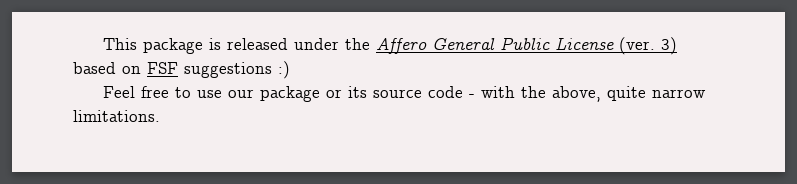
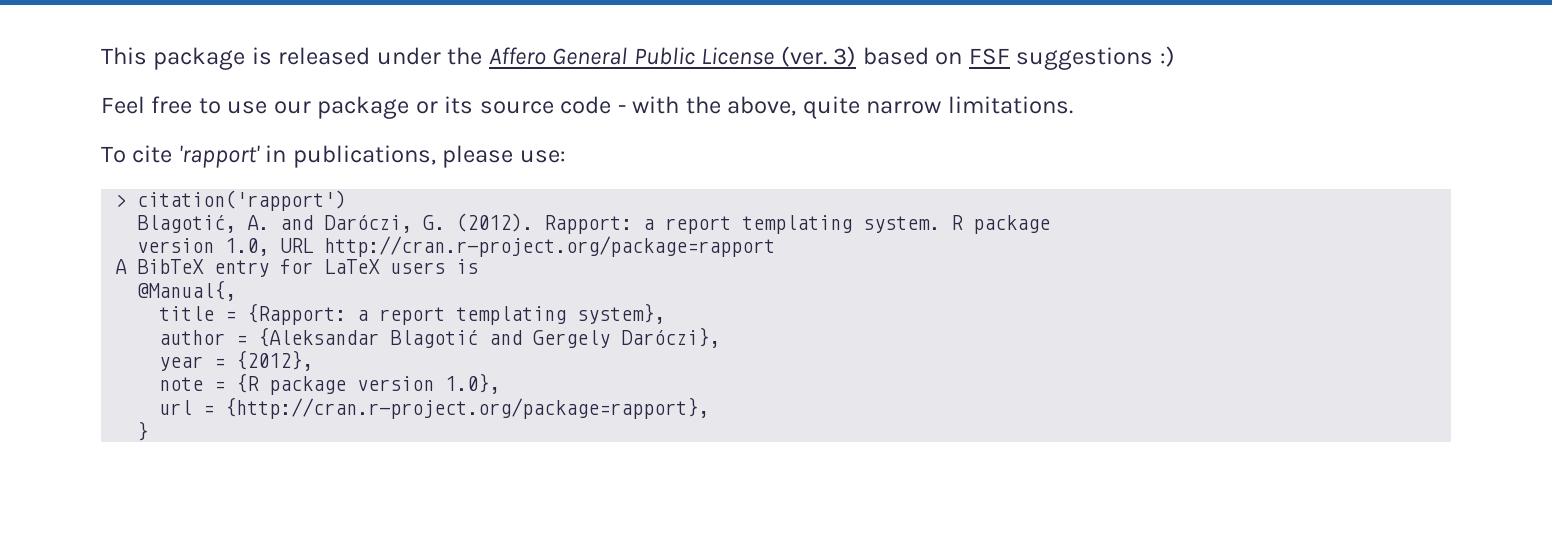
+ To cite 'rapport' in publications, please use:
+ > citation('rapport')
+ Blagotić, A. and Daróczi, G. (2012). Rapport: a report templating system. R package
+ version 1.0, URL http://cran.r-project.org/package=rapport
+ A BibTeX entry for LaTeX users is
+ @Manual{,
+ title = {Rapport: a report templating system},
+ author = {Aleksandar Blagotić and Gergely Daróczi},
+ year = {2012},
+ note = {R package version 1.0},
+ url = {http://cran.r-project.org/package=rapport},
+ }

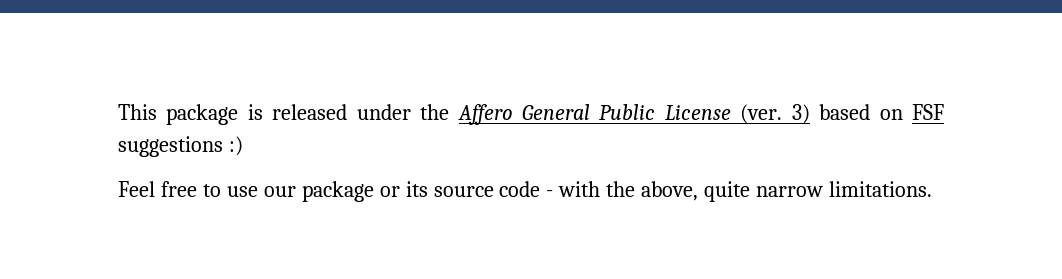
- To cite 'rapport' in publications, please use:
- > citation('rapport')
- Blagotić, A. and Daróczi, G. (2012). Rapport: a report templating system. R package
- version 1.0, URL http://cran.r-project.org/package=rapport
- A BibTeX entry for LaTeX users is
- @Manual{,
- title = {Rapport: a report templating system},
- author = {Aleksandar Blagotić and Gergely Daróczi},
- year = {2012},
- note = {R package version 1.0},
- url = {http://cran.r-project.org/package=rapport},
- }

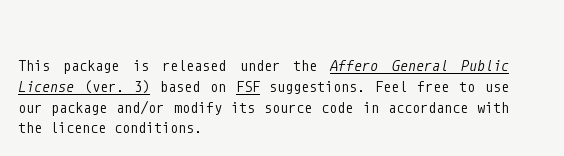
- 3) based on FSF suggestions :)
- Feel free to use our package or its source code - with the above, quite narrow limitations.
+ 3) based on FSF suggestions. Feel free to use our package and/or modify its source code in accordance with the licence conditions.

